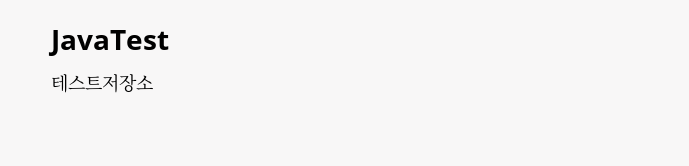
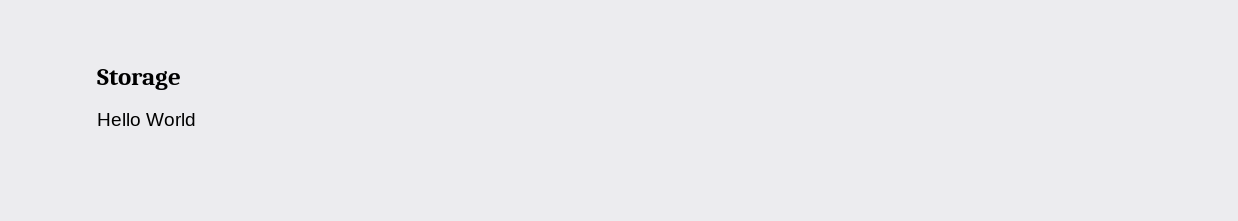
- JavaTest
- 테스트저장소
+ Storage
+ Hello World

